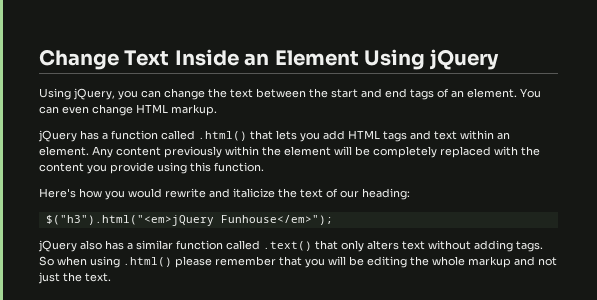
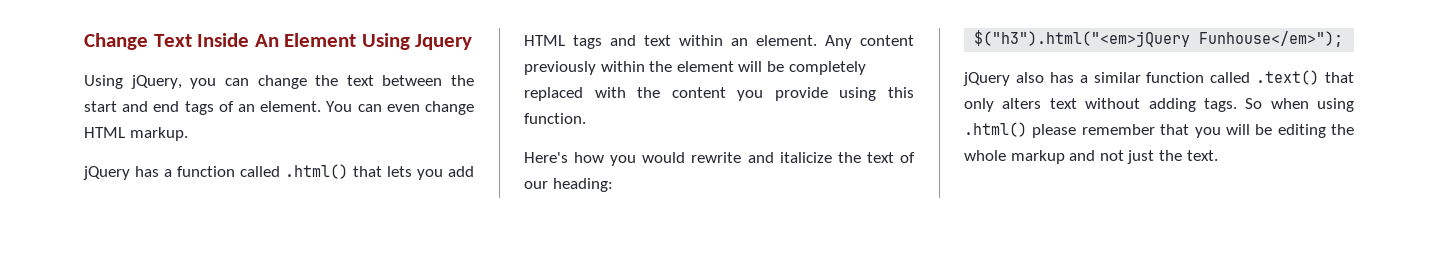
- Change Text Inside an Element Using jQuery
+ Change Text Inside An Element Using Jquery

